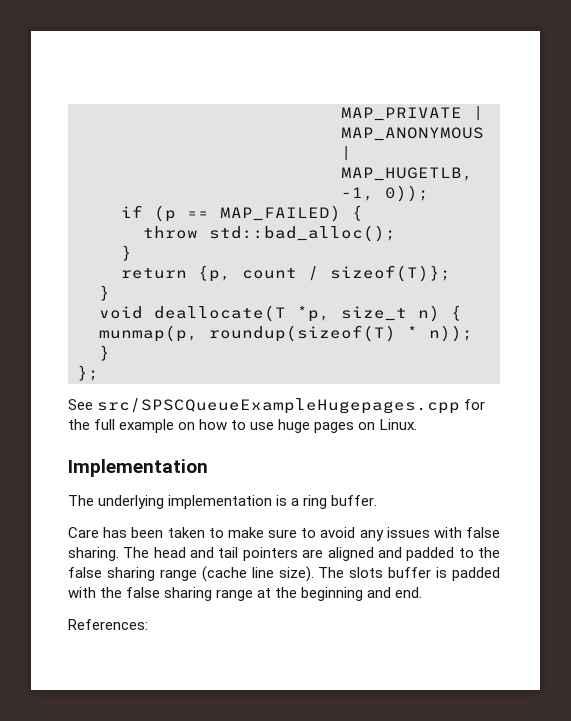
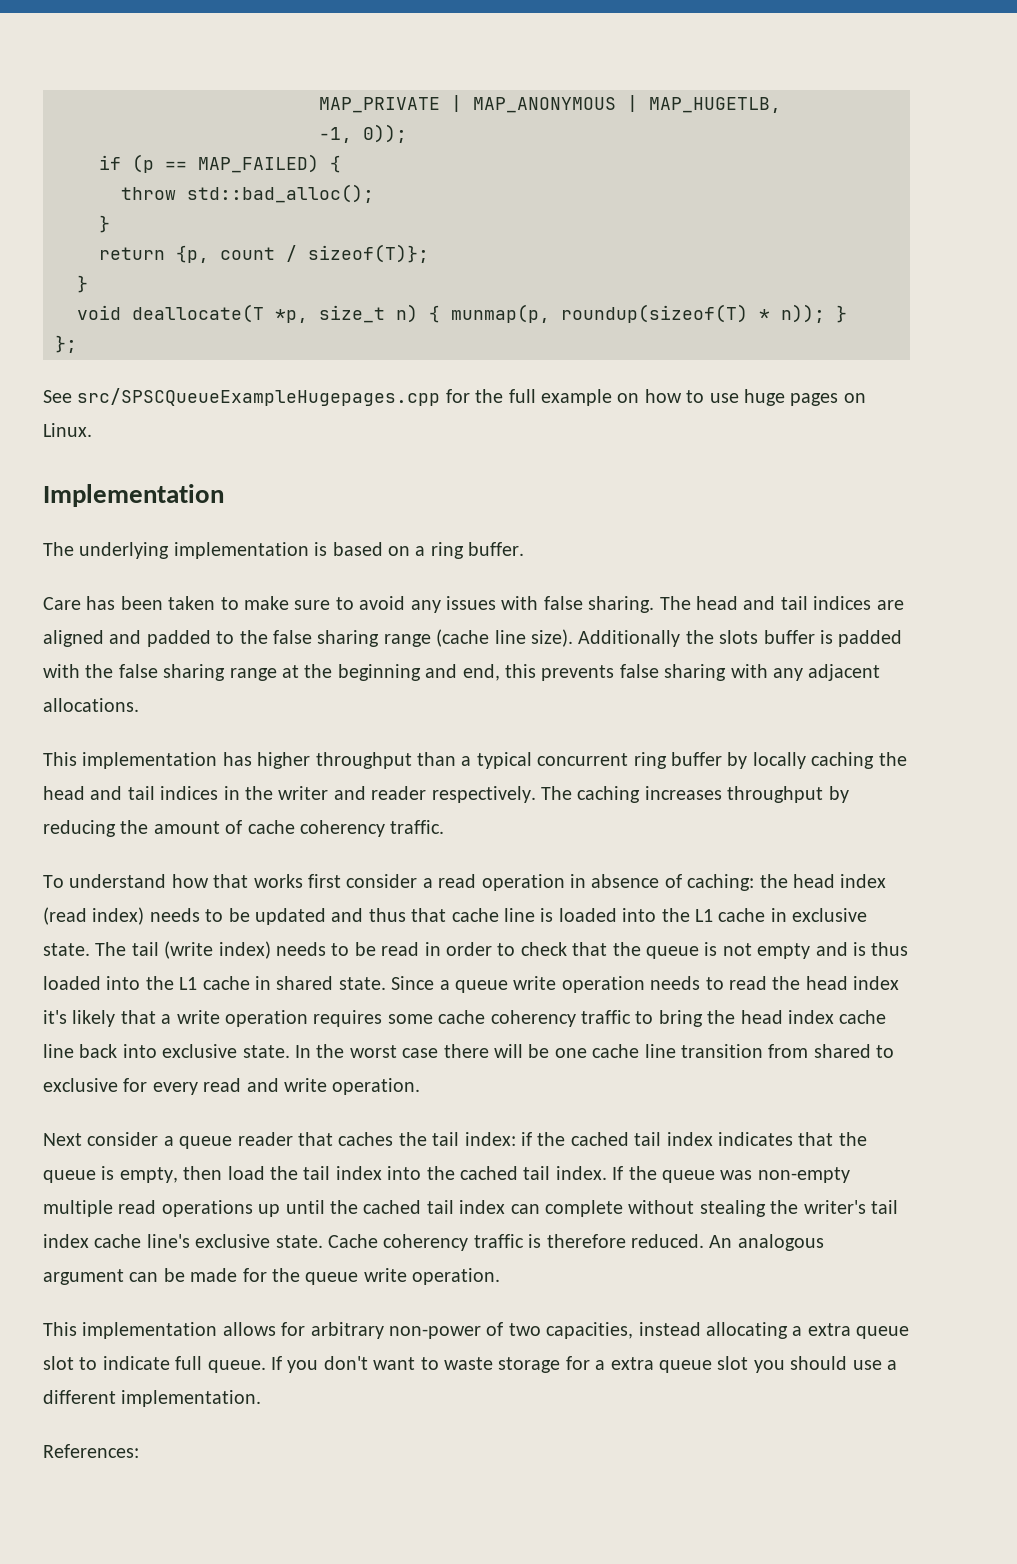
- The underlying implementation is a ring buffer.
+ The underlying implementation is based on a ring buffer.
- The head and tail pointers are aligned and padded to the false sharing range (cache line size).
+ The head and tail indices are aligned and padded to the false sharing range (cache line size).
- The slots buffer is padded with the false sharing range at the beginning and end.
+ Additionally the slots buffer is padded with the false sharing range at the beginning and end, this prevents false sharing with any adjacent allocations.
+ This implementation has higher throughput than a typical concurrent ring buffer by locally caching the head and tail indices in the writer and reader respectively. The caching increases throughput by reducing the amount of cache coherency traffic.
+ To understand how that works first consider a read operation in absence of caching: the head index (read index) needs to be updated and thus that cache line is loaded into the L1 cache in exclusive state. The tail (write index) needs to be read in order to check that the queue is not empty and is thus loaded into the L1 cache in shared state. Since a queue write operation needs to read the head index it's likely that a write operation requires some cache coherency traffic to bring the head index cache line back into exclusive state. In the worst case there will be one cache line transition from shared to exclusive for every read and write operation.
+ Next consider a queue reader that caches the tail index: if the cached tail index indicates that the queue is empty, then load the tail index into the cached tail index. If the queue was non-empty multiple read operations up until the cached tail index can complete without stealing the writer's tail index cache line's exclusive state. Cache coherency traffic is therefore reduced. An analogous argument can be made for the queue write operation.
+ This implementation allows for arbitrary non-power of two capacities, instead allocating a extra queue slot to indicate full queue. If you don't want to waste storage for a extra queue slot you should use a different implementation.

